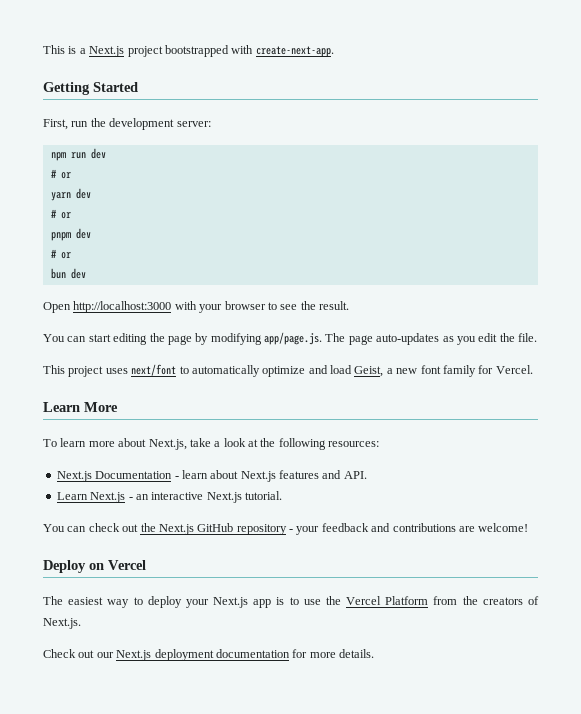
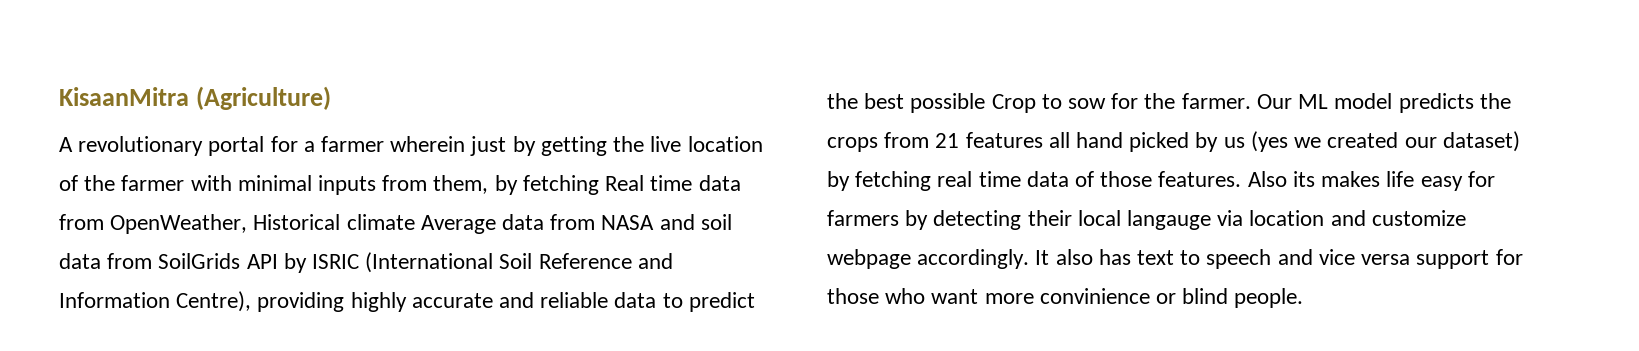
- This is a Next.js project bootstrapped with create-next-app.
- Getting Started
- First, run the development server:
- npm run dev
- # or
- yarn dev
- # or
- pnpm dev
- # or
- bun dev
- Open http://localhost:3000 with your browser to see the result.
- You can start editing the page by modifying app/page.js. The page auto-updates as you edit the file.
- This project uses next/font to automatically optimize and load Geist, a new font family for Vercel.
- Learn More
- To learn more about Next.js, take a look at the following resources:
- Next.js Documentation - learn about Next.js features and API.
- Learn Next.js - an interactive Next.js tutorial.
- You can check out the Next.js GitHub repository - your feedback and contributions are welcome!
- Deploy on Vercel
- The easiest way to deploy your Next.js app is to use the Vercel Platform from the creators of Next.js.
- Check out our Next.js deployment documentation for more details.
+ KisaanMitra (Agriculture)
+ A revolutionary portal for a farmer wherein just by getting the live location of the farmer with minimal inputs from them, by fetching Real time data from OpenWeather, Historical climate Average data from NASA and soil data from SoilGrids API by ISRIC (International Soil Reference and Information Centre), providing highly accurate and reliable data to predict the best possible Crop to sow for the farmer. Our ML model predicts the crops from 21 features all hand picked by us (yes we created our dataset) by fetching real time data of those features. Also its makes life easy for farmers by detecting their local langauge via location and customize webpage accordingly. It also has text to speech and vice versa support for those who want more convinience or blind people.

